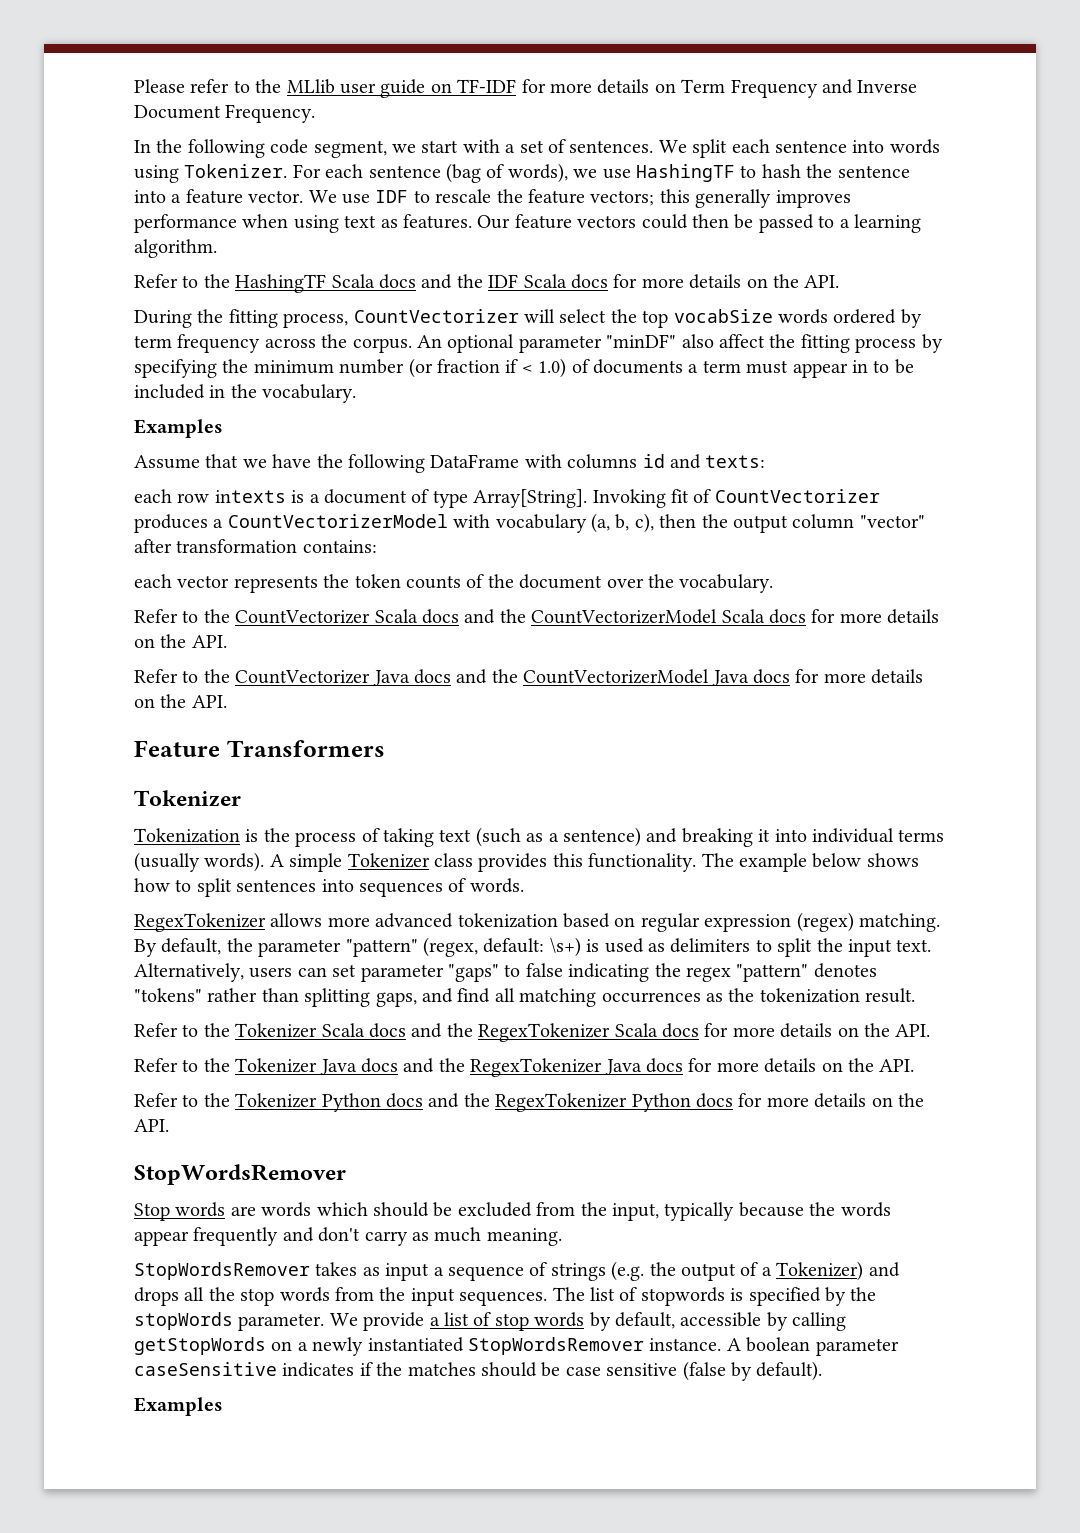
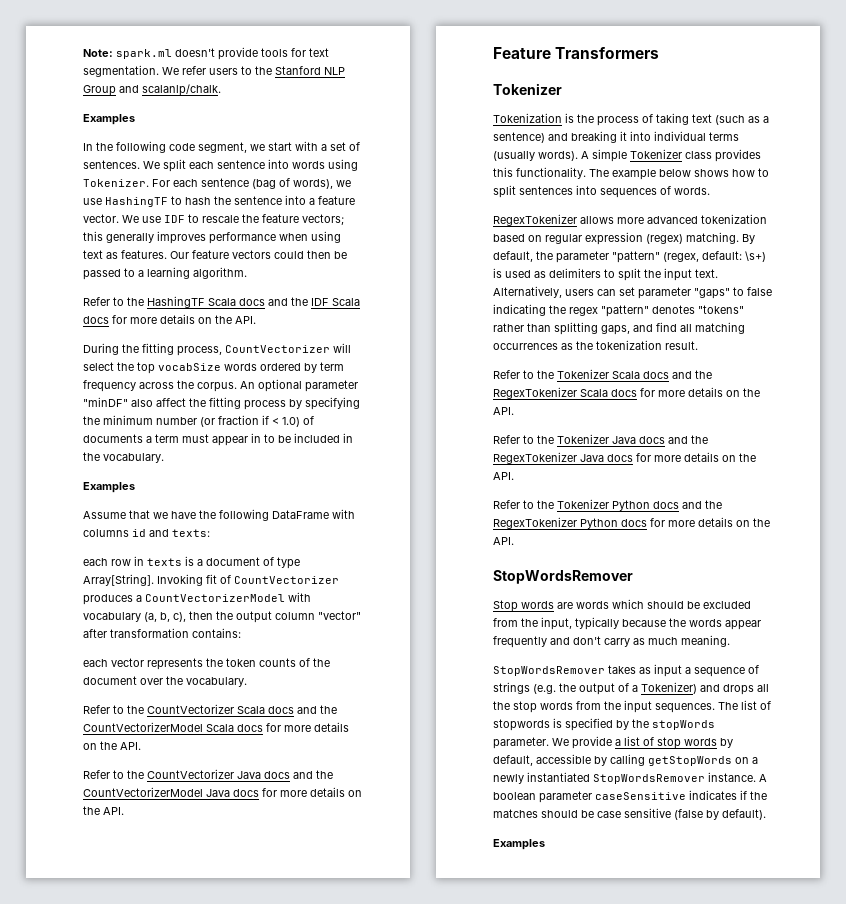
- Please refer to the MLlib user guide on TF-IDF for more details on Term Frequency and Inverse Document Frequency.
+ Note: spark.ml doesn't provide tools for text segmentation. We refer users to the Stanford NLP Group and scalanlp/chalk.
+ Examples
- each row intexts is a document of type Array[String].
+ each row in texts is a document of type Array[String].

